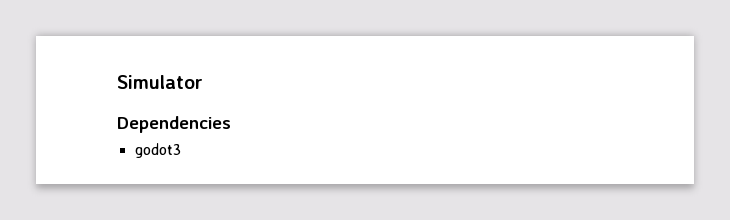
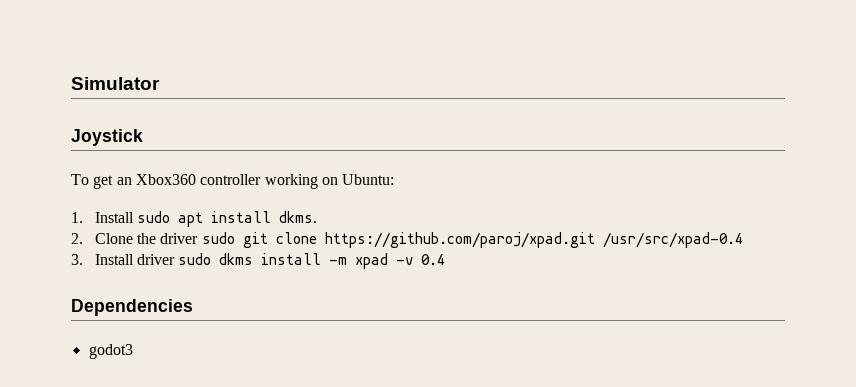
+ Joystick
+ To get an Xbox360 controller working on Ubuntu:
+ 1. Install sudo apt install dkms.
+ 2. Clone the driver sudo git clone https://github.com/paroj/xpad.git /usr/src/xpad-0.4
+ 3. Install driver sudo dkms install -m xpad -v 0.4

